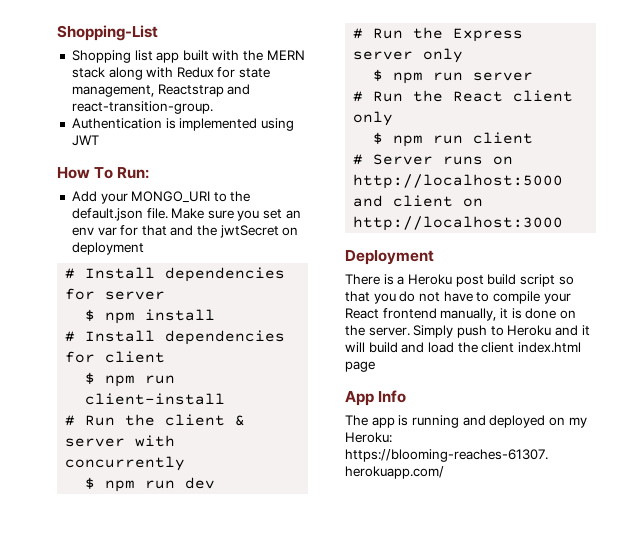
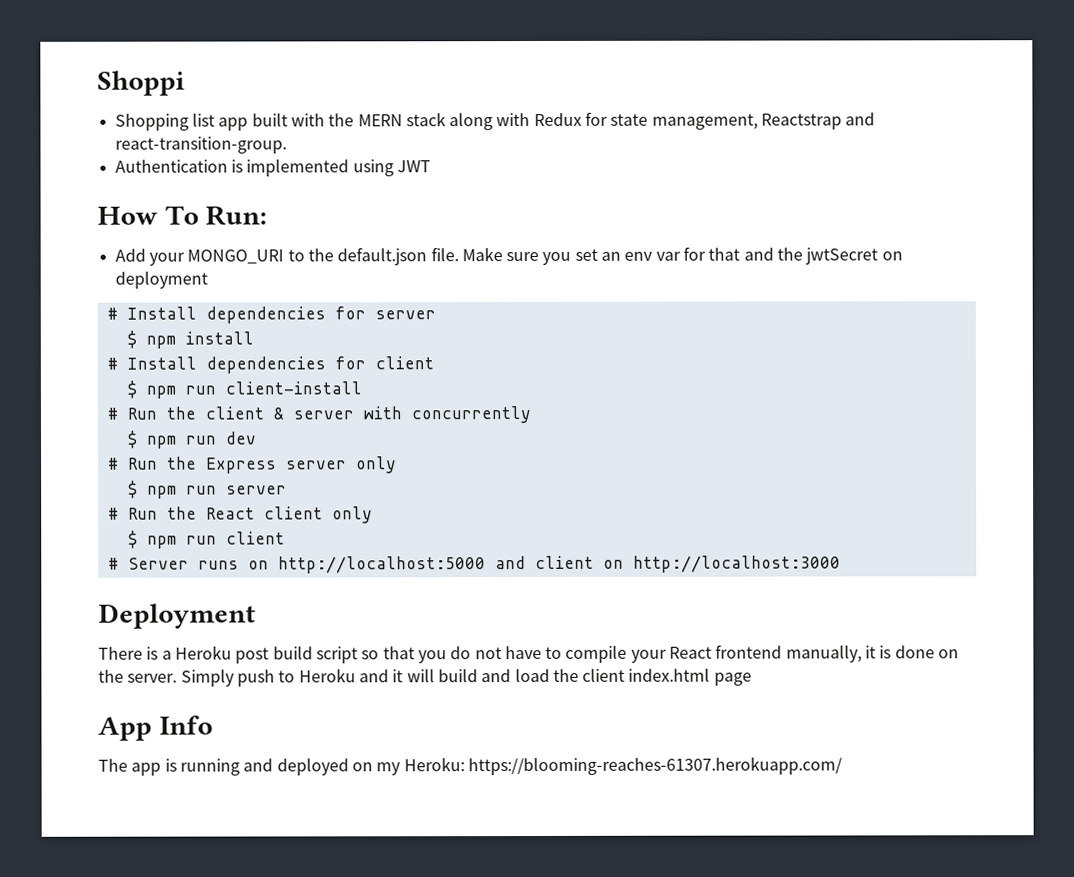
- Shopping-List
+ Shoppi

